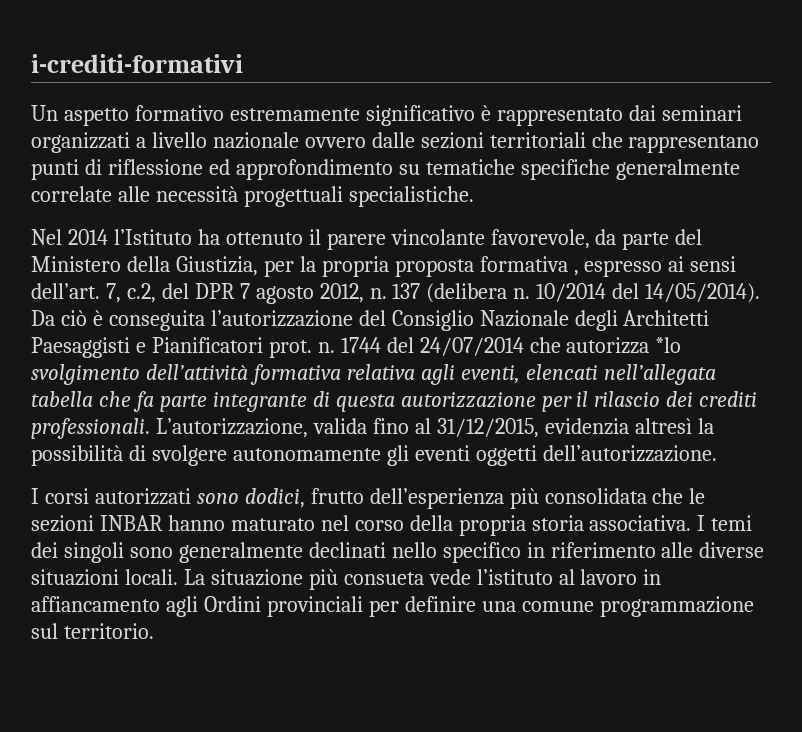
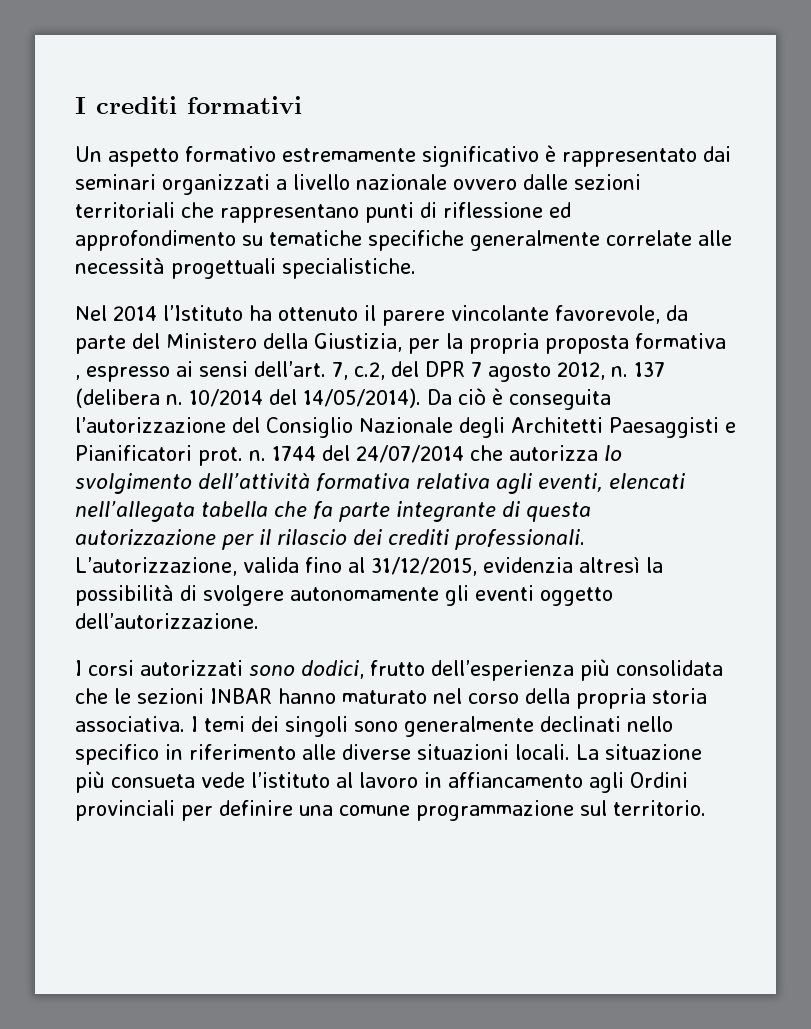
- i-crediti-formativi
+ I crediti formativi
- 1744 del 24/07/2014 che autorizza *lo svolgimento dell’attività formativa relativa agli eventi, elencati nell’allegata tabella che fa parte integrante di questa autorizzazione per il rilascio dei crediti professionali.
+ 1744 del 24/07/2014 che autorizza lo svolgimento dell’attività formativa relativa agli eventi, elencati nell’allegata tabella che fa parte integrante di questa autorizzazione per il rilascio dei crediti professionali.
- L’autorizzazione, valida fino al 31/12/2015, evidenzia altresì la possibilità di svolgere autonomamente gli eventi oggetti dell’autorizzazione.
+ L’autorizzazione, valida fino al 31/12/2015, evidenzia altresì la possibilità di svolgere autonomamente gli eventi oggetto dell’autorizzazione.

